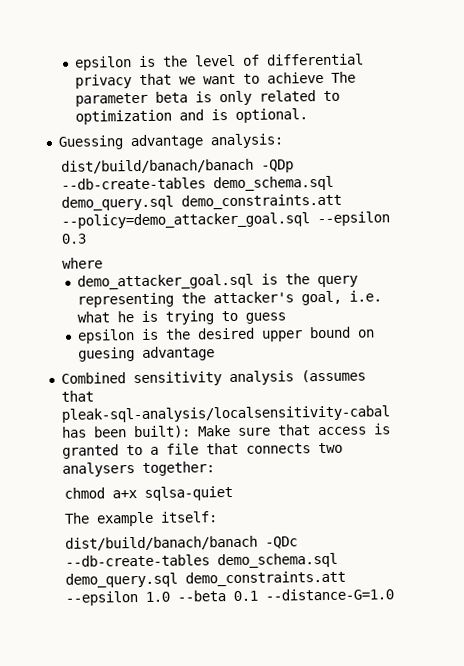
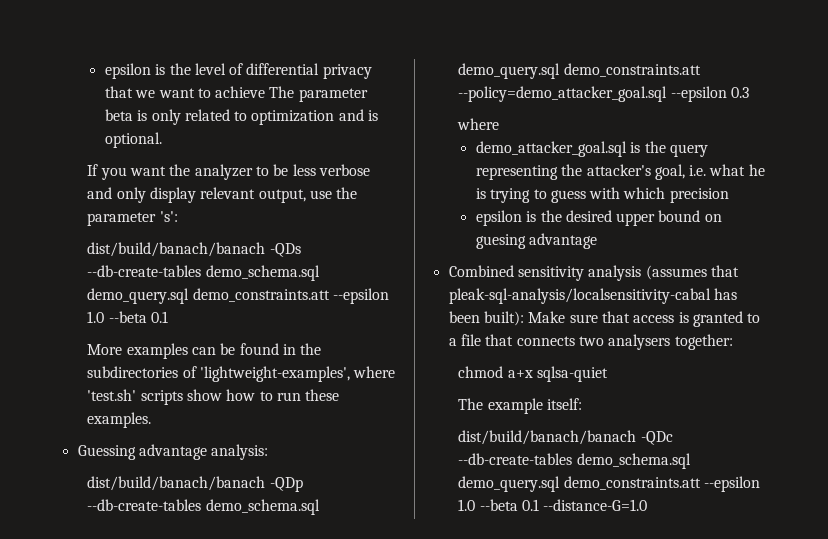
+ If you want the analyzer to be less verbose and only display relevant output, use the parameter 's':
+ dist/build/banach/banach -QDs --db-create-tables demo_schema.sql demo_query.sql demo_constraints.att --epsilon 1.0 --beta 0.1
+ More examples can be found in the subdirectories of 'lightweight-examples', where 'test.sh' scripts show how to run these examples.
- demo_attacker_goal.sql is the query representing the attacker's goal, i.e. what he is trying to guess
+ demo_attacker_goal.sql is the query representing the attacker's goal, i.e. what he is trying to guess with which precision

